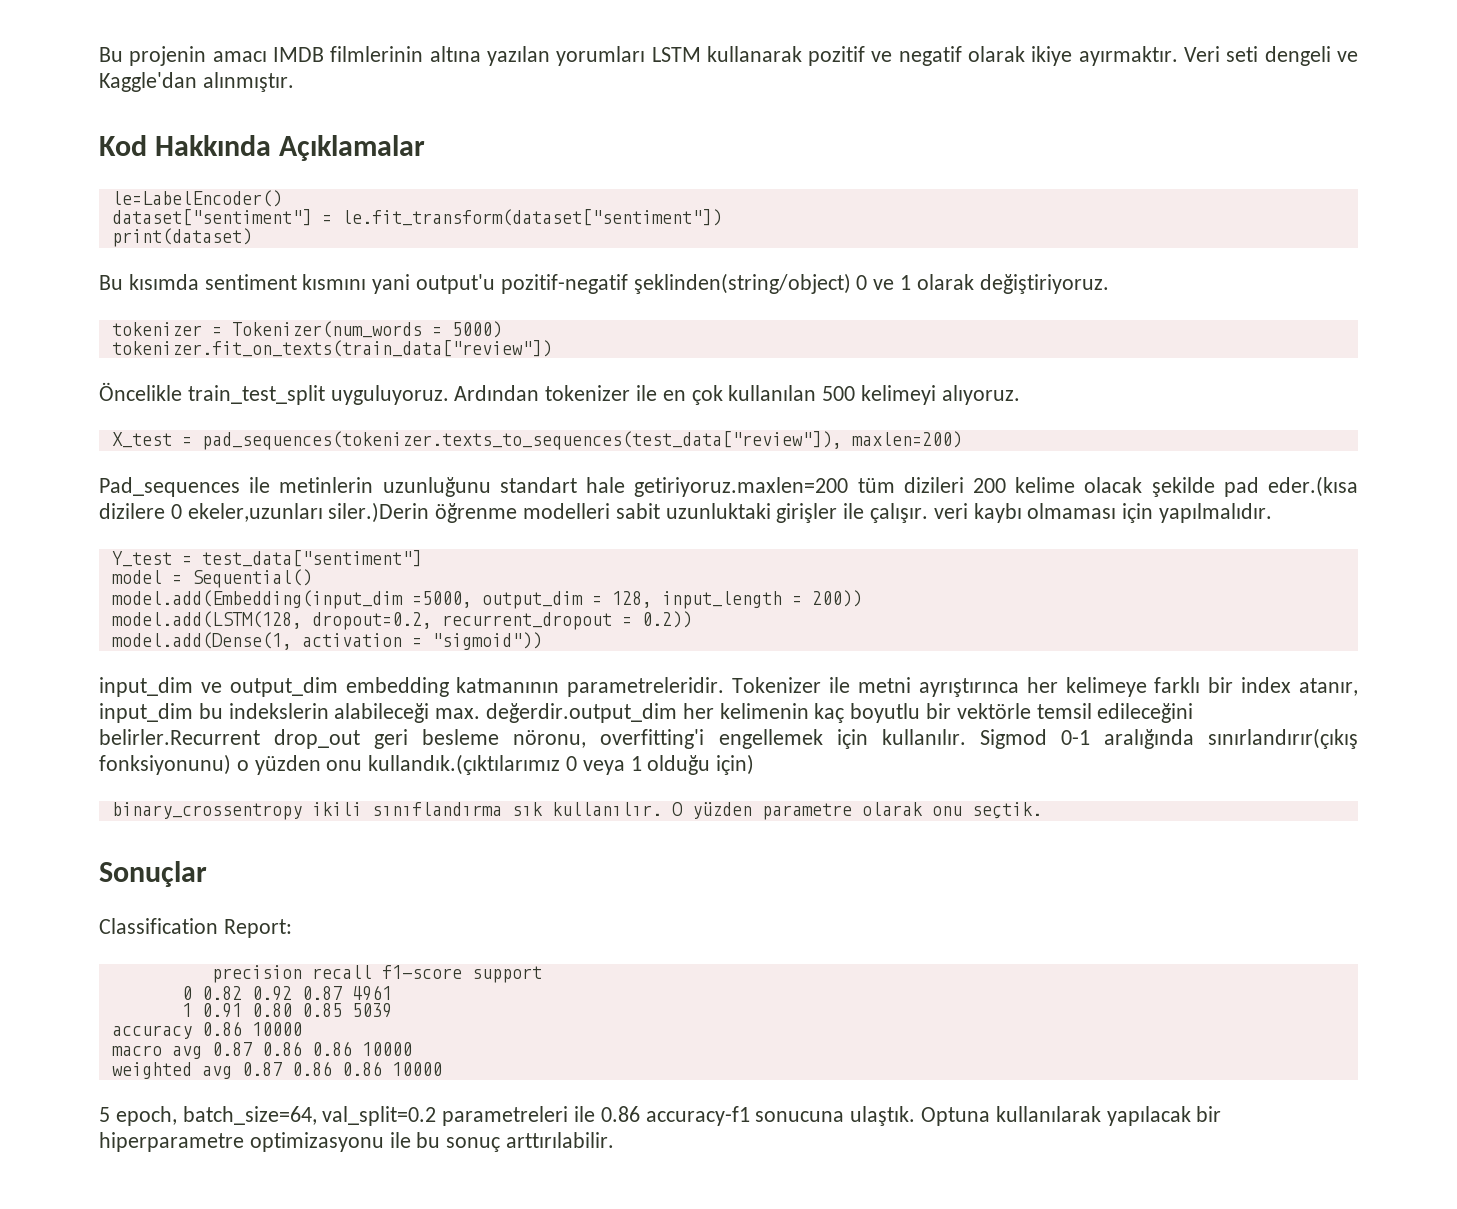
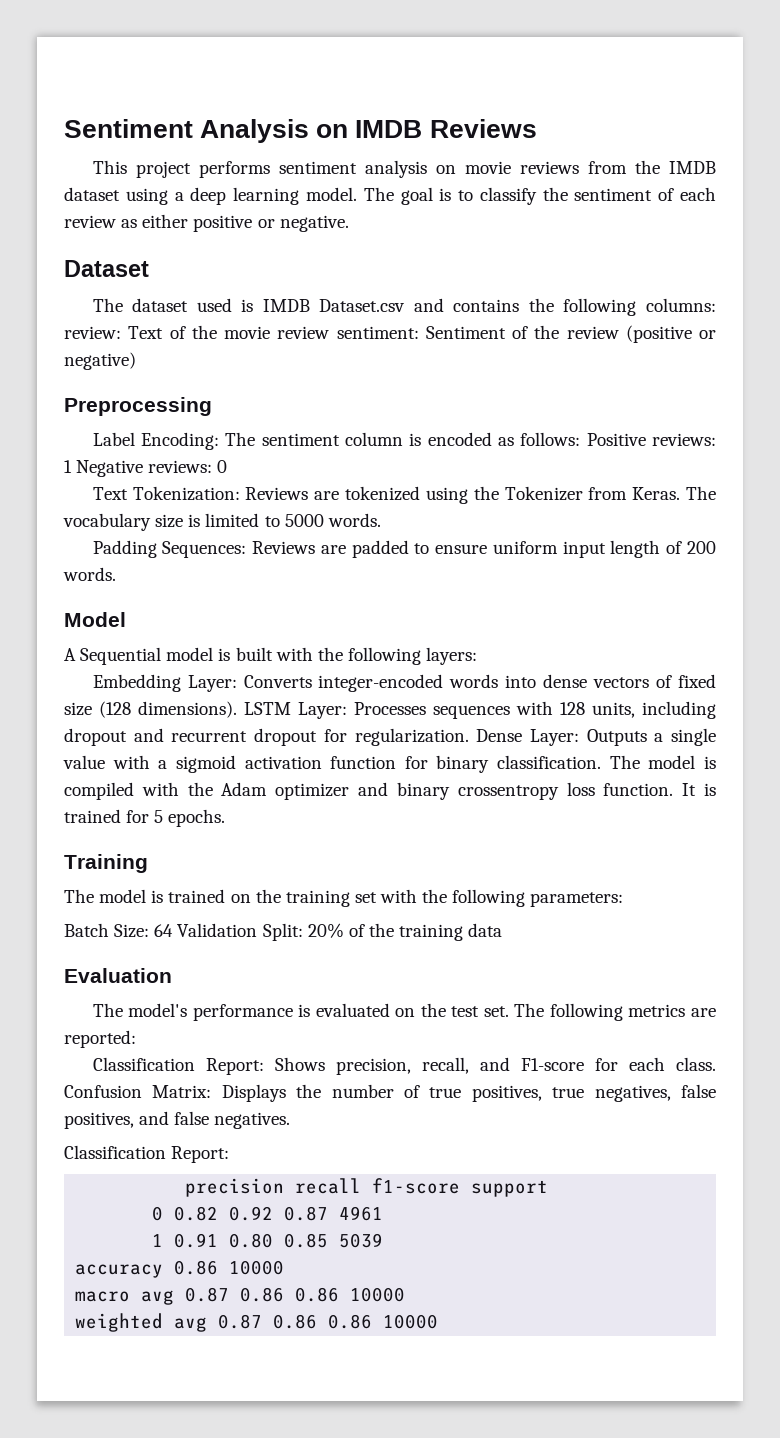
- Bu projenin amacı IMDB filmlerinin altına yazılan yorumları LSTM kullanarak pozitif ve negatif olarak ikiye ayırmaktır. Veri seti dengeli ve Kaggle'dan alınmıştır.
- Kod Hakkında Açıklamalar
- le=LabelEncoder()
- dataset["sentiment"] = le.fit_transform(dataset["sentiment"])
- print(dataset)
- Bu kısımda sentiment kısmını yani output'u pozitif-negatif şeklinden(string/object) 0 ve 1 olarak değiştiriyoruz.
- tokenizer = Tokenizer(num_words = 5000)
- tokenizer.fit_on_texts(train_data["review"])
- Öncelikle train_test_split uyguluyoruz. Ardından tokenizer ile en çok kullanılan 500 kelimeyi alıyoruz.
- X_test = pad_sequences(tokenizer.texts_to_sequences(test_data["review"]), maxlen=200)
- Pad_sequences ile metinlerin uzunluğunu standart hale getiriyoruz.maxlen=200 tüm dizileri 200 kelime olacak şekilde pad eder.(kısa dizilere 0 ekeler,uzunları siler.)Derin öğrenme modelleri sabit uzunluktaki girişler ile çalışır. veri kaybı olmaması için yapılmalıdır.
- Y_test = test_data["sentiment"]
- model = Sequential()
- model.add(Embedding(input_dim =5000, output_dim = 128, input_length = 200))
- model.add(LSTM(128, dropout=0.2, recurrent_dropout = 0.2))
- model.add(Dense(1, activation = "sigmoid"))
- input_dim ve output_dim embedding katmanının parametreleridir. Tokenizer ile metni ayrıştırınca her kelimeye farklı bir index atanır, input_dim bu indekslerin alabileceği max. değerdir.output_dim her kelimenin kaç boyutlu bir vektörle temsil edileceğini belirler.Recurrent drop_out geri besleme nöronu, overfitting'i engellemek için kullanılır. Sigmod 0-1 aralığında sınırlandırır(çıkış fonksiyonunu) o yüzden onu kullandık.(çıktılarımız 0 veya 1 olduğu için)
- binary_crossentropy ikili sınıflandırma sık kullanılır. O yüzden parametre olarak onu seçtik.
- Sonuçlar
+ Sentiment Analysis on IMDB Reviews
+ This project performs sentiment analysis on movie reviews from the IMDB dataset using a deep learning model. The goal is to classify the sentiment of each review as either positive or negative.
+ Dataset
+ The dataset used is IMDB Dataset.csv and contains the following columns: review: Text of the movie review sentiment: Sentiment of the review (positive or negative)
+ Preprocessing
+ Label Encoding: The sentiment column is encoded as follows: Positive reviews: 1 Negative reviews: 0
+ Text Tokenization: Reviews are tokenized using the Tokenizer from Keras. The vocabulary size is limited to 5000 words.
+ Padding Sequences: Reviews are padded to ensure uniform input length of 200 words.
+ Model
+ A Sequential model is built with the following layers:
+ Embedding Layer: Converts integer-encoded words into dense vectors of fixed size (128 dimensions). LSTM Layer: Processes sequences with 128 units, including dropout and recurrent dropout for regularization. Dense Layer: Outputs a single value with a sigmoid activation function for binary classification. The model is compiled with the Adam optimizer and binary crossentropy loss function. It is trained for 5 epochs.
+ Training
+ The model is trained on the training set with the following parameters:
+ Batch Size: 64 Validation Split: 20% of the training data
+ Evaluation
+ The model's performance is evaluated on the test set. The following metrics are reported:
+ Classification Report: Shows precision, recall, and F1-score for each class. Confusion Matrix: Displays the number of true positives, true negatives, false positives, and false negatives.
- 5 epoch, batch_size=64, val_split=0.2 parametreleri ile 0.86 accuracy-f1 sonucuna ulaştık. Optuna kullanılarak yapılacak bir hiperparametre optimizasyonu ile bu sonuç arttırılabilir.

